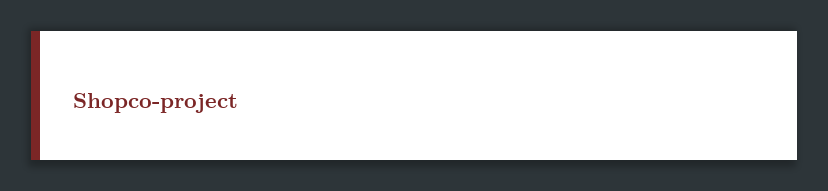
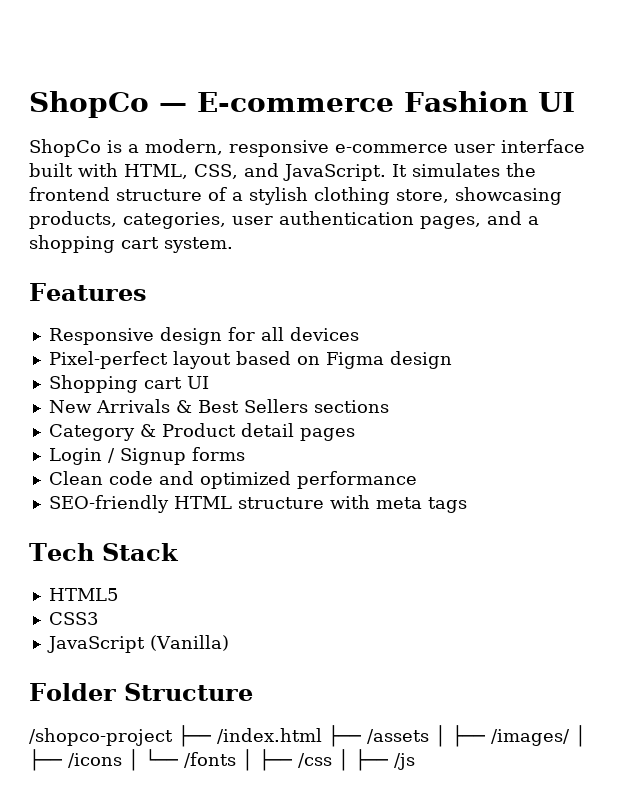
- Shopco-project
+ ShopCo — E-commerce Fashion UI
+ ShopCo is a modern, responsive e-commerce user interface built with HTML, CSS, and JavaScript. It simulates the frontend structure of a stylish clothing store, showcasing products, categories, user authentication pages, and a shopping cart system.
+ Features
+ Responsive design for all devices
+ Pixel-perfect layout based on Figma design
+ Shopping cart UI
+ New Arrivals & Best Sellers sections
+ Category & Product detail pages
+ Login / Signup forms
+ Clean code and optimized performance
+ SEO-friendly HTML structure with meta tags
+ Tech Stack
+ HTML5
+ CSS3
+ JavaScript (Vanilla)
+ Folder Structure
+ /shopco-project ├── /index.html ├── /assets │ ├── /images/ │ ├── /icons │ └── /fonts │ ├── /css │ ├── /js

